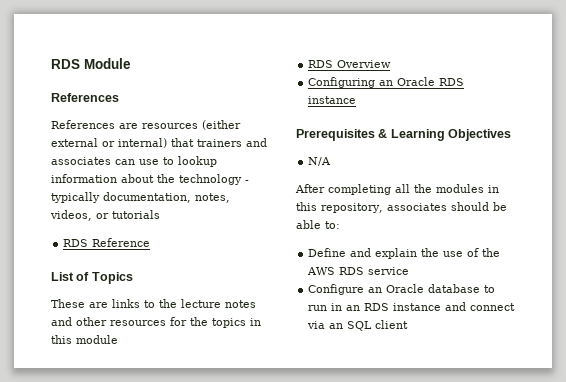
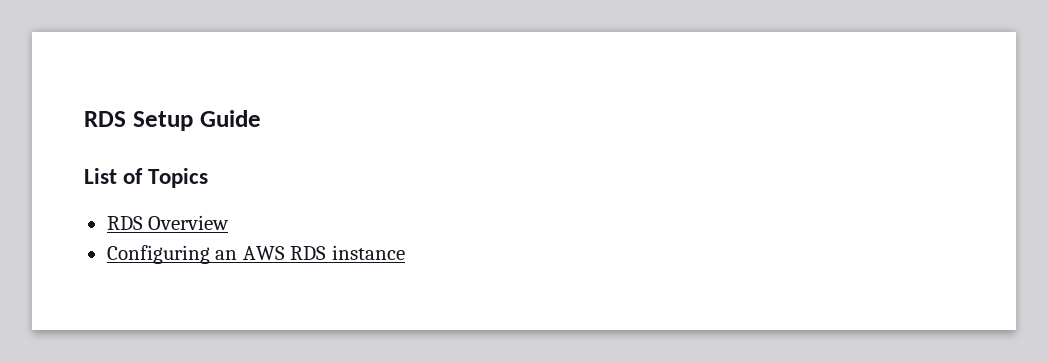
- RDS Module
- References
- References are resources (either external or internal) that trainers and associates can use to lookup information about the technology - typically documentation, notes, videos, or tutorials
- RDS Reference
+ RDS Setup Guide
  List of Topics
- These are links to the lecture notes and other resources for the topics in this module
- Configuring an Oracle RDS instance
- Prerequisites & Learning Objectives
- N/A
- After completing all the modules in this repository, associates should be able to:
- Define and explain the use of the AWS RDS service
- Configure an Oracle database to run in an RDS instance and connect via an SQL client
+ Configuring an AWS RDS instance

